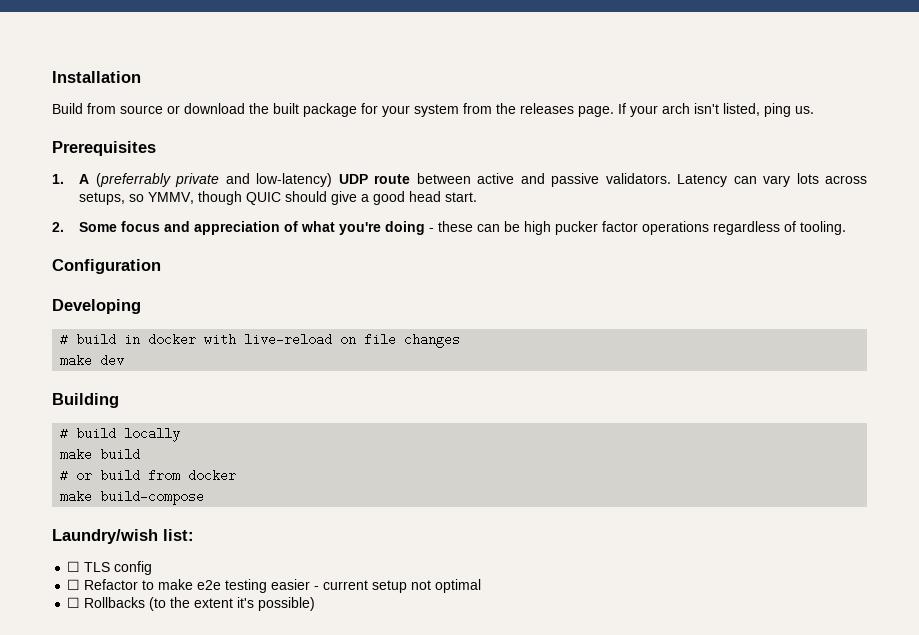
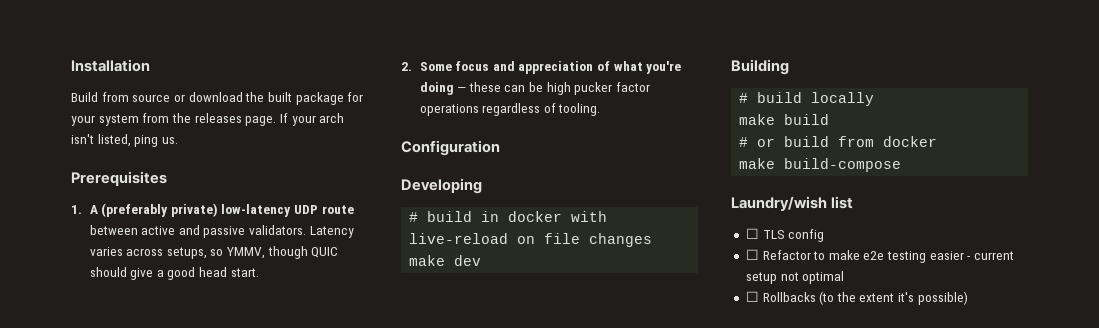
- 1. A (preferrably private and low-latency) UDP route between active and passive validators.
+ 1. A (preferably private) low-latency UDP route between active and passive validators.
- Latency can vary lots across setups, so YMMV, though QUIC should give a good head start.
+ Latency varies across setups, so YMMV, though QUIC should give a good head start.
- 2. Some focus and appreciation of what you're doing - these can be high pucker factor operations regardless of tooling.
+ 2. Some focus and appreciation of what you're doing — these can be high pucker factor operations regardless of tooling.
- Laundry/wish list:
+ Laundry/wish list

